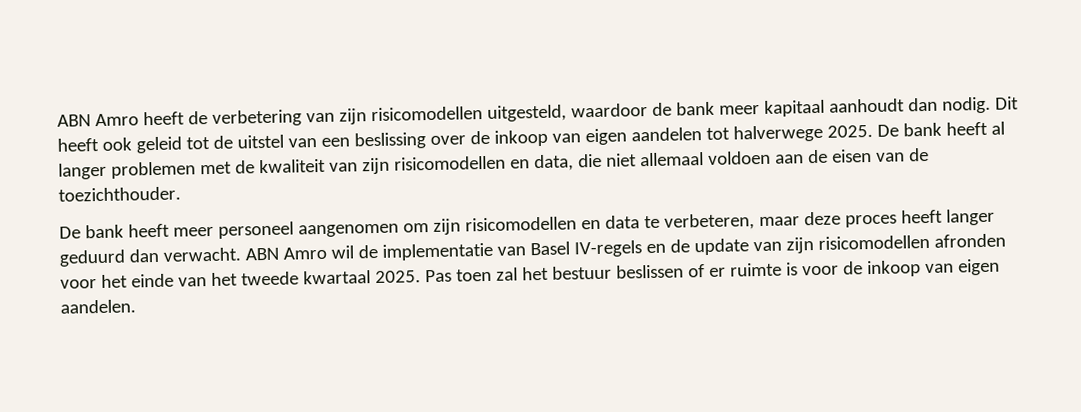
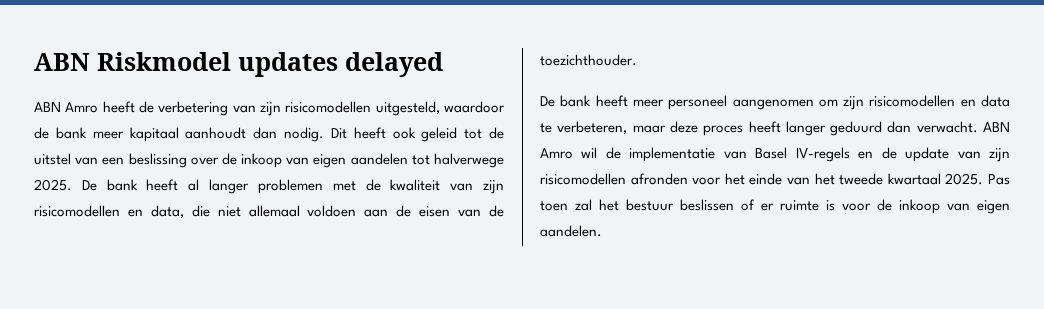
+ ABN Riskmodel updates delayed

